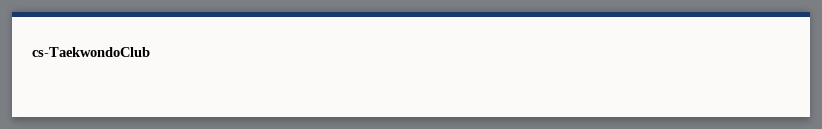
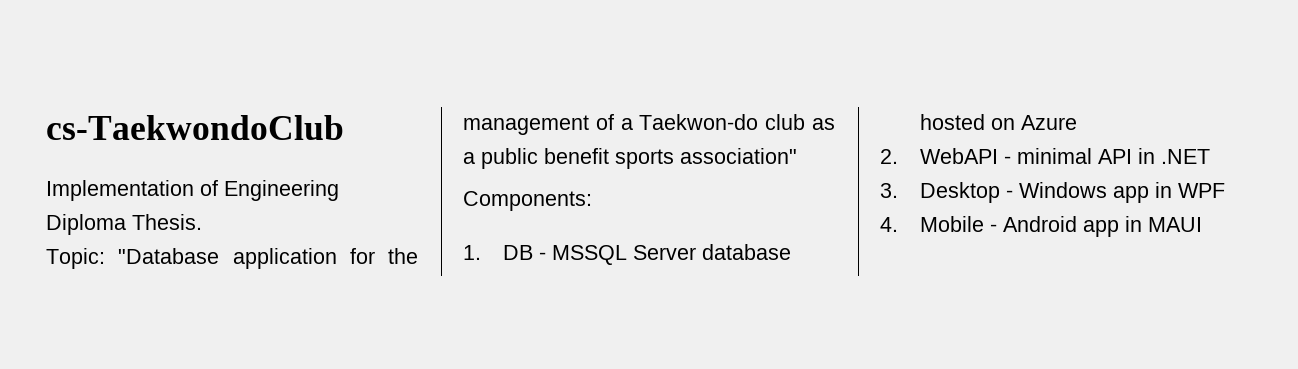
+ Implementation of Engineering Diploma Thesis.
+ Topic: "Database application for the management of a Taekwon-do club as a public benefit sports association"
+ Components:
+ 1. DB - MSSQL Server database hosted on Azure
+ 2. WebAPI - minimal API in .NET
+ 3. Desktop - Windows app in WPF
+ 4. Mobile - Android app in MAUI

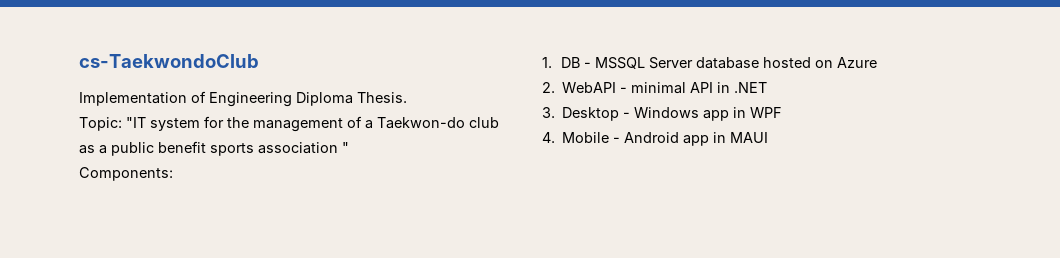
- Topic: "Database application for the management of a Taekwon-do club as a public benefit sports association"
+ Topic: "IT system for the management of a Taekwon-do club as a public benefit sports association "

